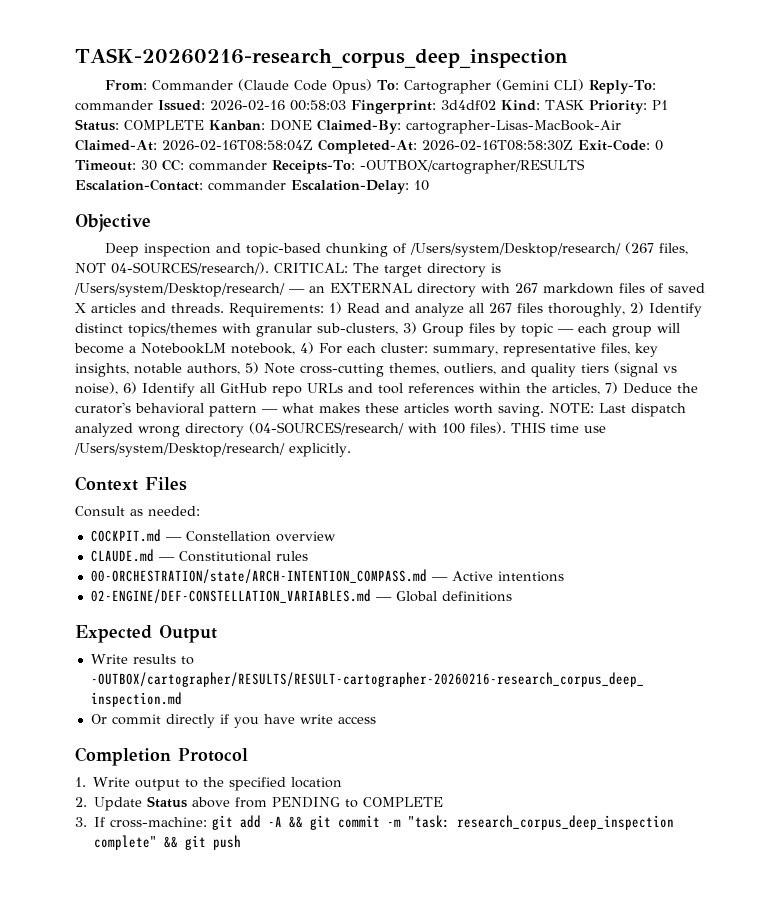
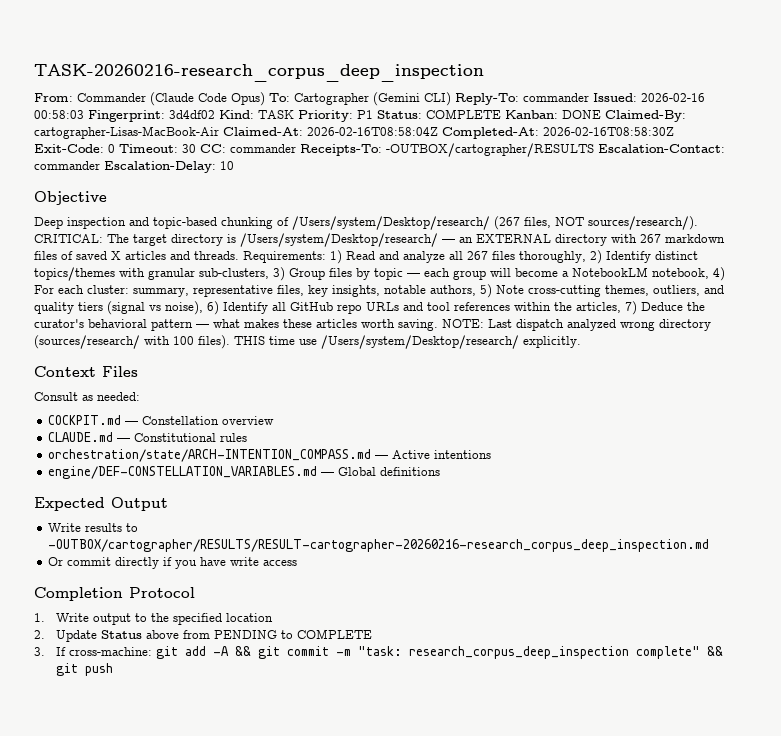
- Deep inspection and topic-based chunking of /Users/system/Desktop/research/ (267 files, NOT 04-SOURCES/research/).
+ Deep inspection and topic-based chunking of /Users/system/Desktop/research/ (267 files, NOT sources/research/).
- NOTE: Last dispatch analyzed wrong directory (04-SOURCES/research/ with 100 files).
+ NOTE: Last dispatch analyzed wrong directory (sources/research/ with 100 files).
- 00-ORCHESTRATION/state/ARCH-INTENTION_COMPASS.md — Active intentions
+ orchestration/state/ARCH-INTENTION_COMPASS.md — Active intentions
- 02-ENGINE/DEF-CONSTELLATION_VARIABLES.md — Global definitions
+ engine/DEF-CONSTELLATION_VARIABLES.md — Global definitions

